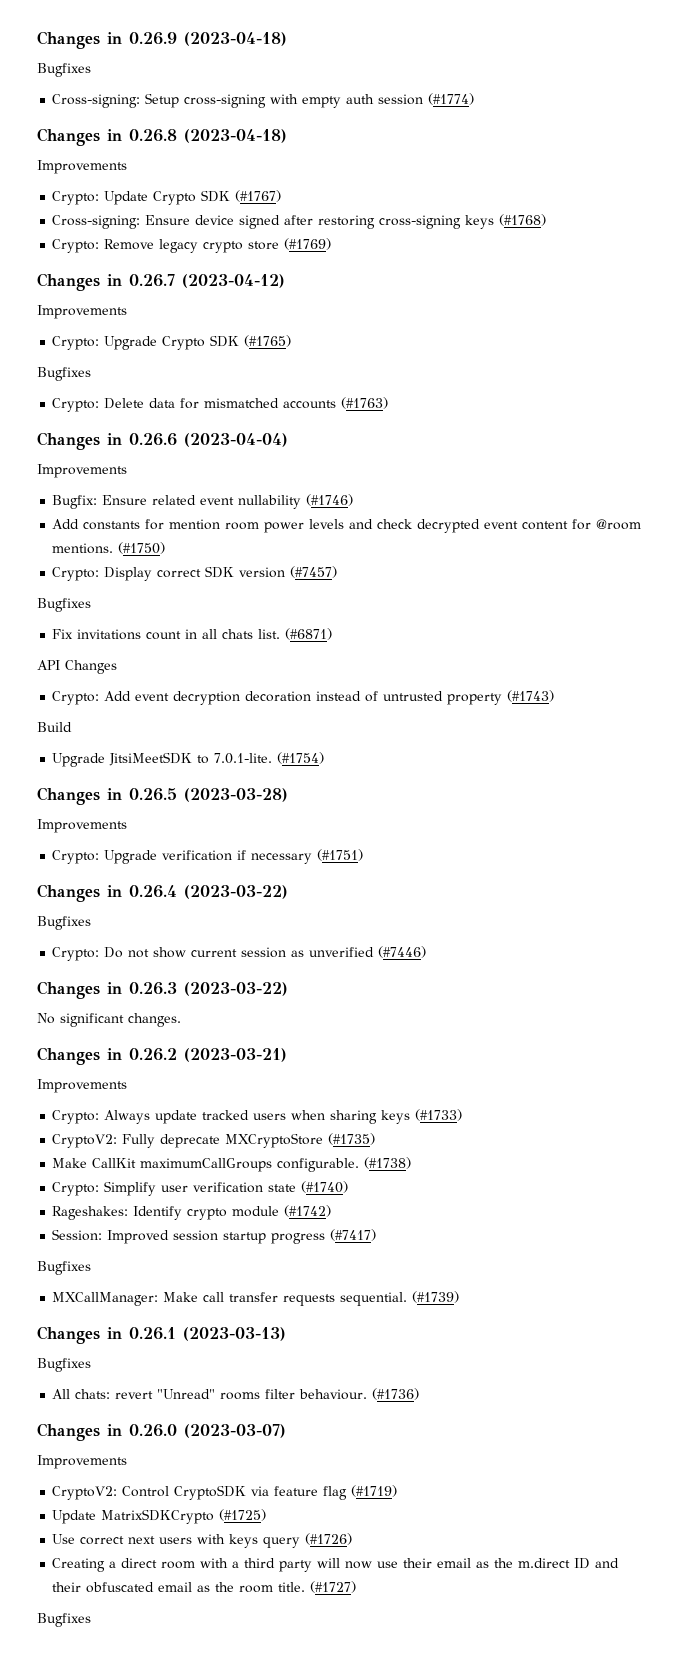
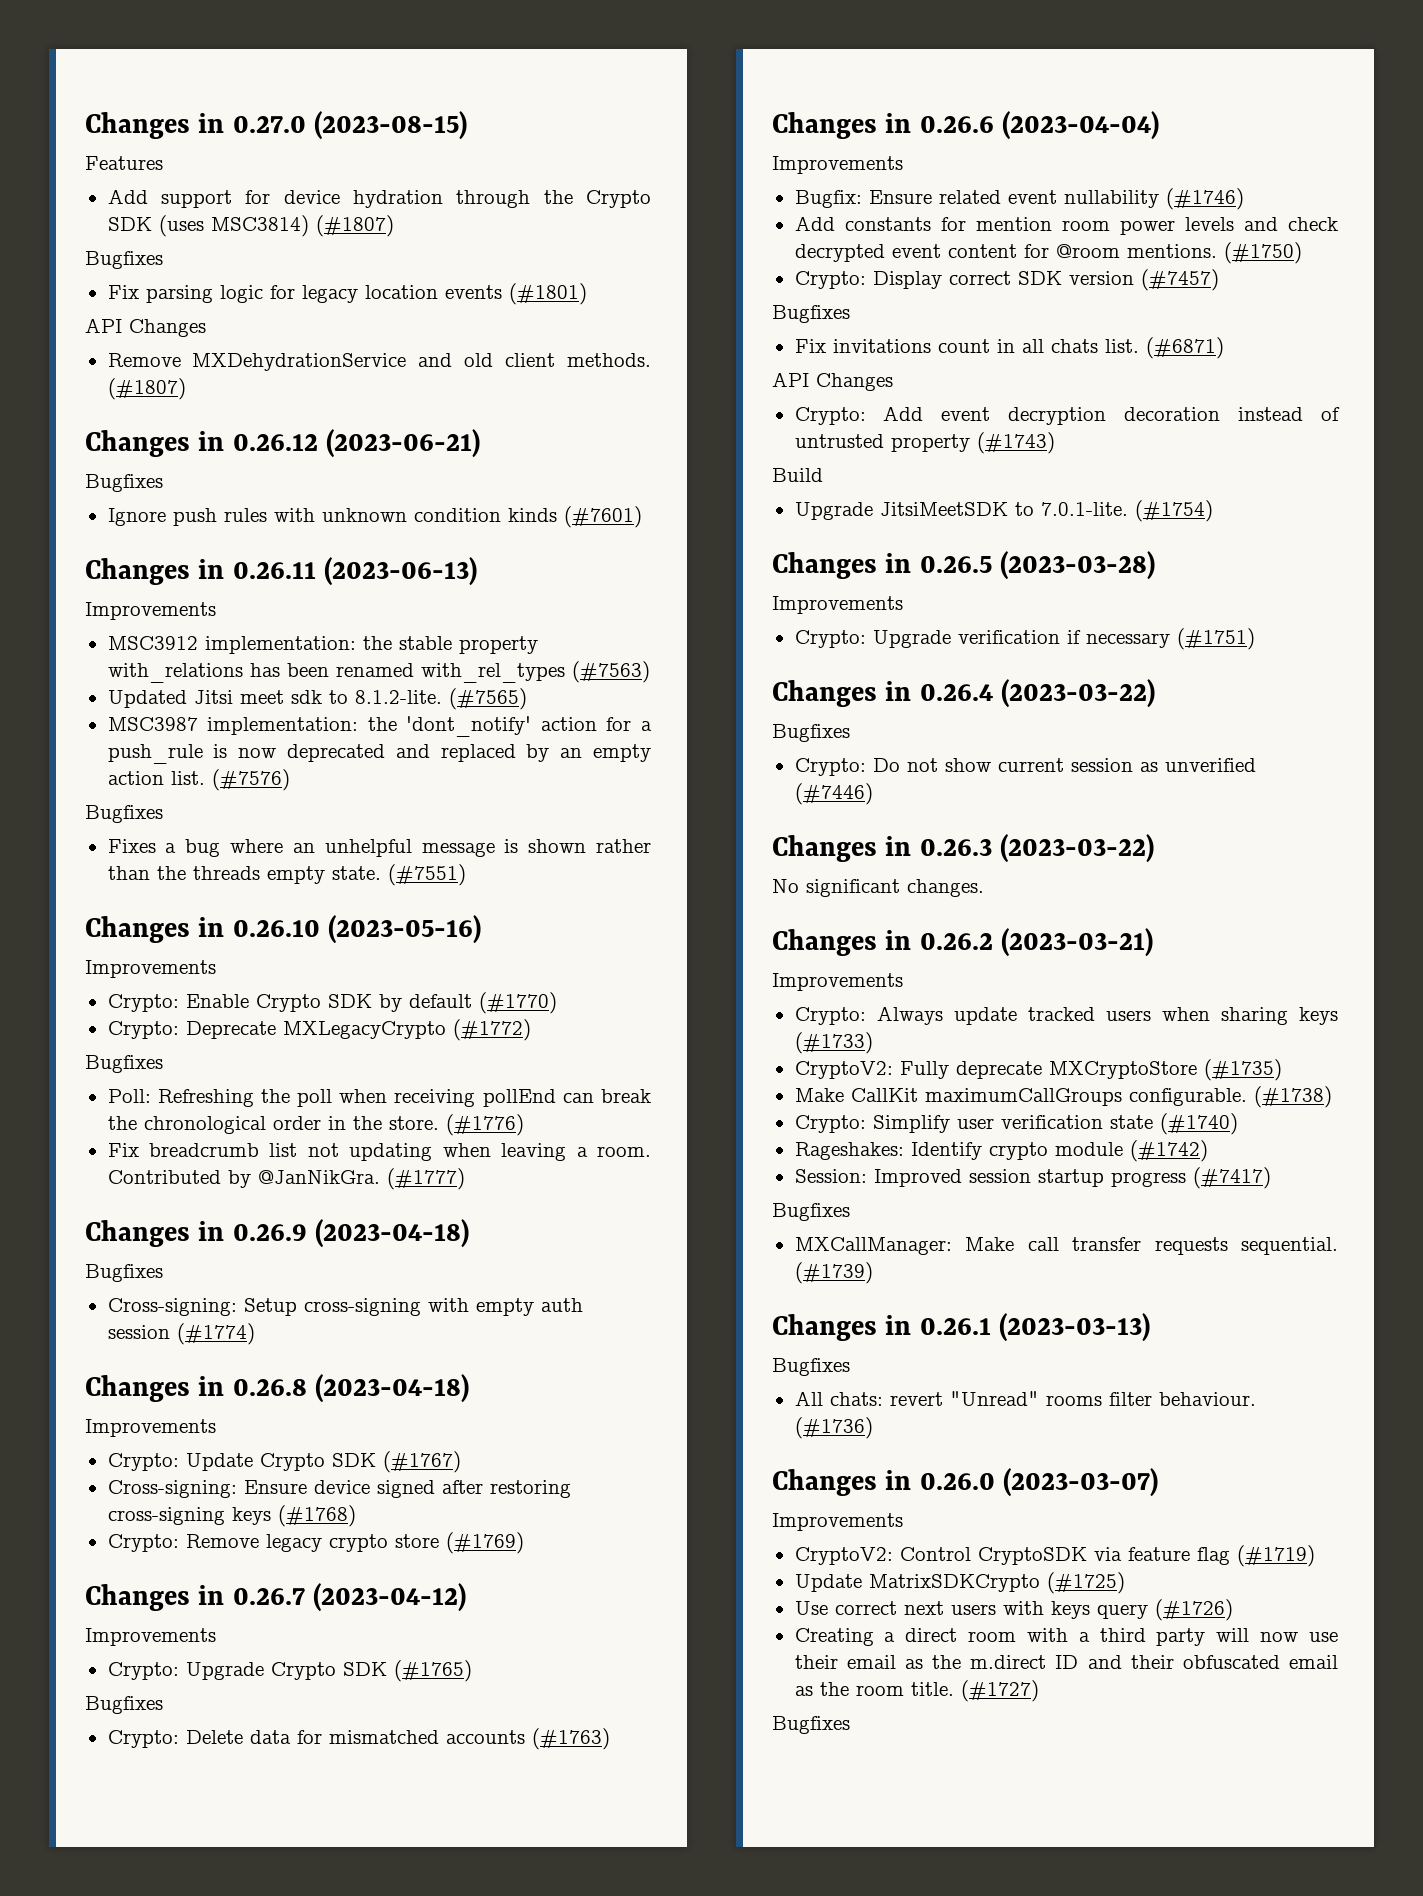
+ Changes in 0.27.0 (2023-08-15)
+ Features
+ Add support for device hydration through the Crypto SDK (uses MSC3814) (#1807)
+ Bugfixes
+ Fix parsing logic for legacy location events (#1801)
+ API Changes
+ Remove MXDehydrationService and old client methods. (#1807)
+ Changes in 0.26.12 (2023-06-21)
+ Bugfixes
+ Ignore push rules with unknown condition kinds (#7601)
+ Changes in 0.26.11 (2023-06-13)
+ Improvements
+ MSC3912 implementation: the stable property with_relations has been renamed with_rel_types (#7563)
+ Updated Jitsi meet sdk to 8.1.2-lite. (#7565)
+ MSC3987 implementation: the 'dont_notify' action for a push_rule is now deprecated and replaced by an empty action list. (#7576)
+ Bugfixes
+ Fixes a bug where an unhelpful message is shown rather than the threads empty state. (#7551)
+ Changes in 0.26.10 (2023-05-16)
+ Improvements
+ Crypto: Enable Crypto SDK by default (#1770)
+ Crypto: Deprecate MXLegacyCrypto (#1772)
+ Bugfixes
+ Poll: Refreshing the poll when receiving pollEnd can break the chronological order in the store. (#1776)
+ Fix breadcrumb list not updating when leaving a room. Contributed by @JanNikGra. (#1777)

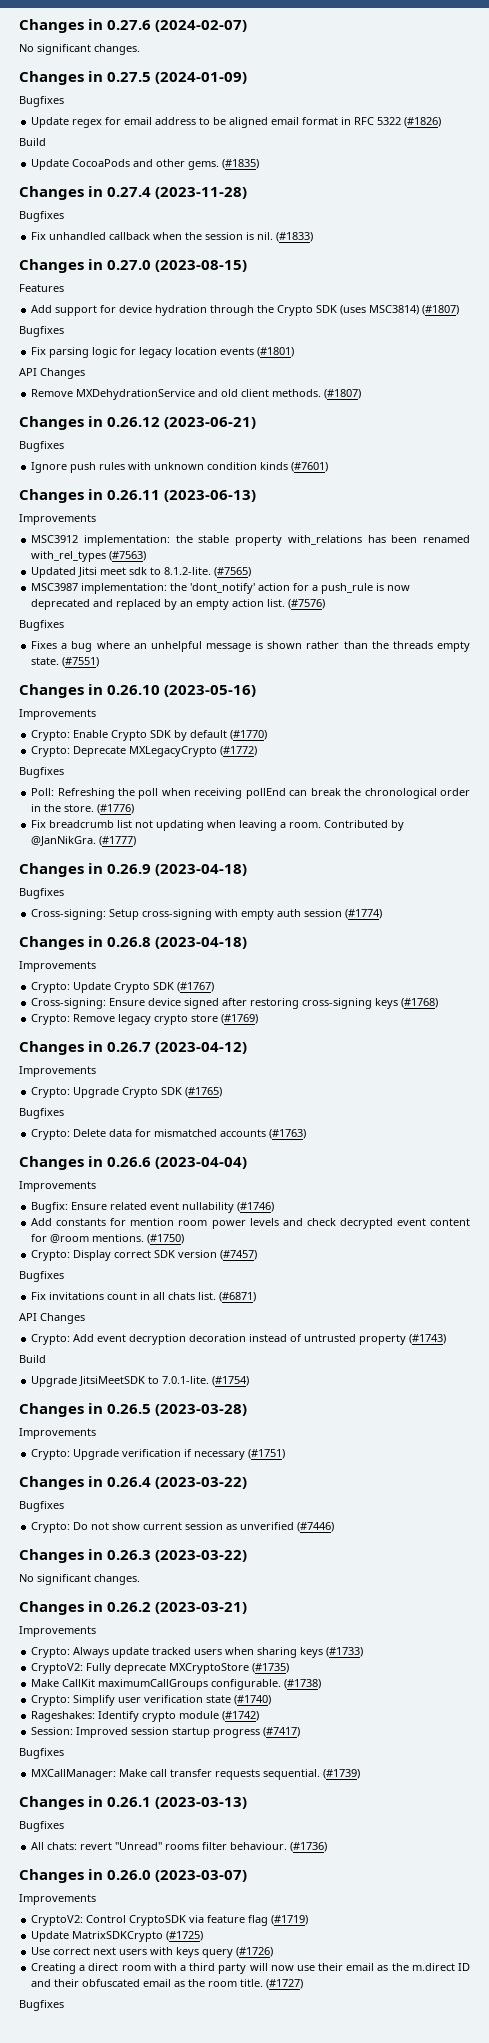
+ Changes in 0.27.6 (2024-02-07)
+ No significant changes.
+ Changes in 0.27.5 (2024-01-09)
+ Bugfixes
+ Update regex for email address to be aligned email format in RFC 5322 (#1826)
+ Build
+ Update CocoaPods and other gems. (#1835)
+ Changes in 0.27.4 (2023-11-28)
+ Bugfixes
+ Fix unhandled callback when the session is nil. (#1833)

